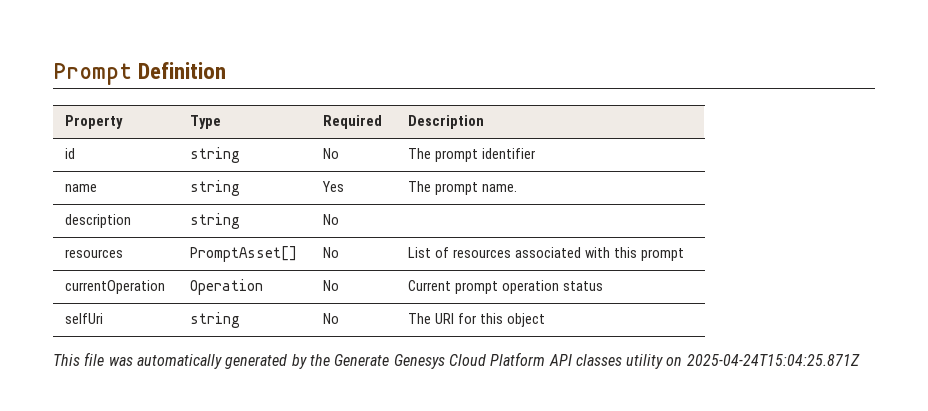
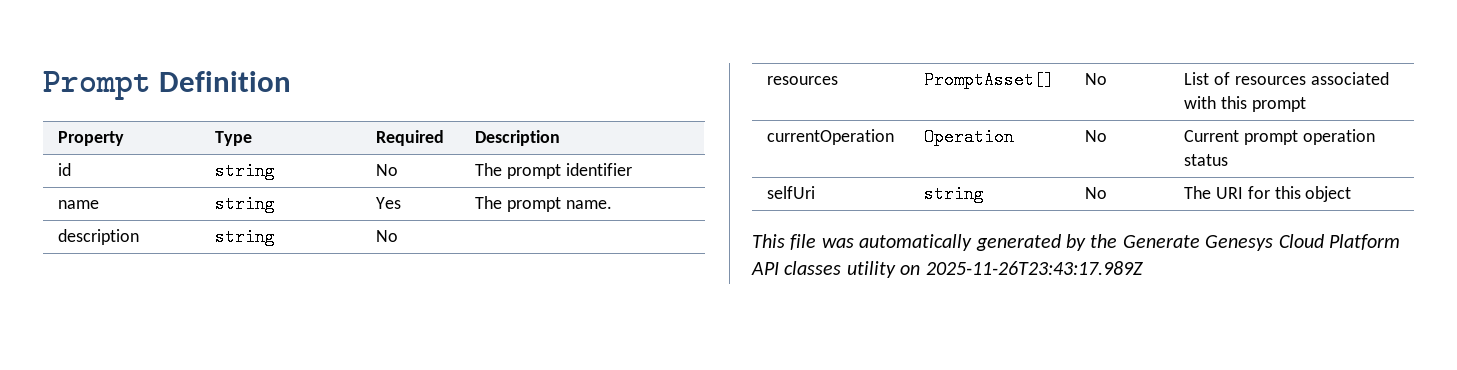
- This file was automatically generated by the Generate Genesys Cloud Platform API classes utility on 2025-04-24T15:04:25.871Z
+ This file was automatically generated by the Generate Genesys Cloud Platform API classes utility on 2025-11-26T23:43:17.989Z

